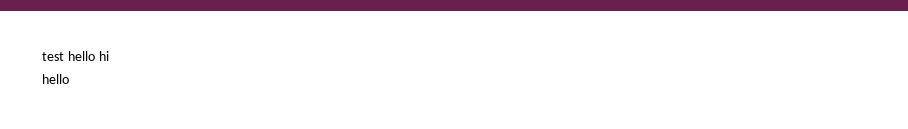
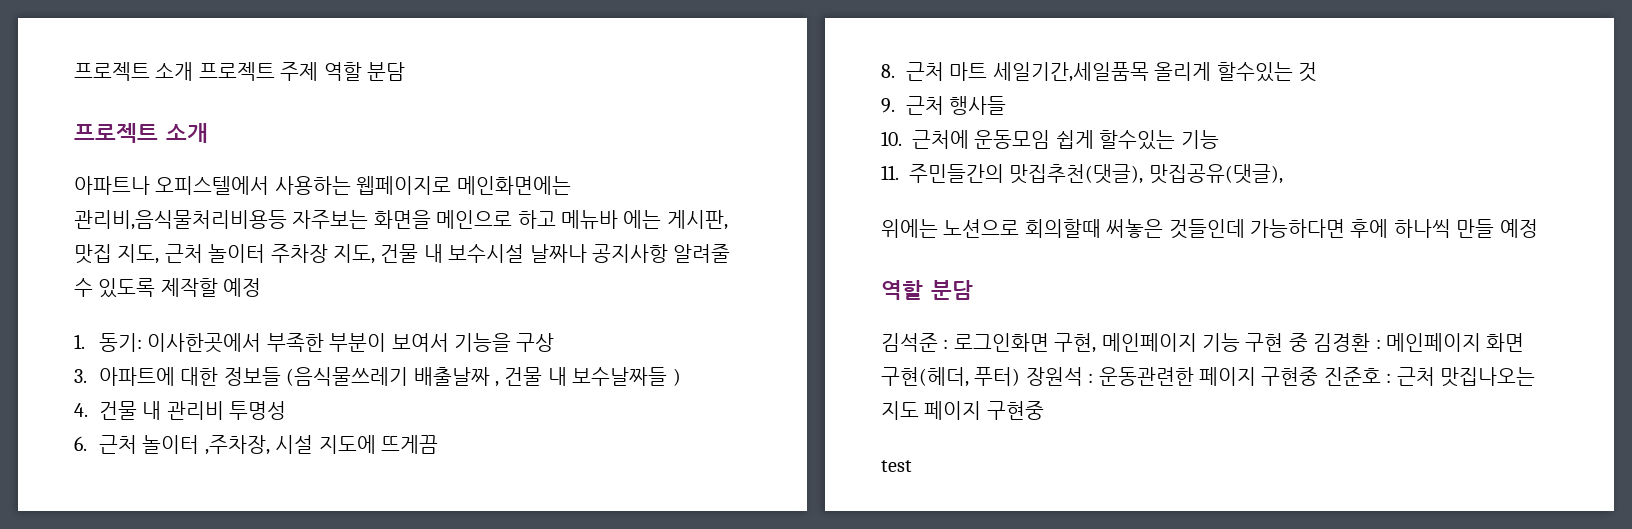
- test hello hi
- hello
+ 프로젝트 소개 프로젝트 주제 역할 분담
+ 프로젝트 소개
+ 아파트나 오피스텔에서 사용하는 웹페이지로 메인화면에는 관리비,음식물처리비용등 자주보는 화면을 메인으로 하고 메뉴바 에는 게시판, 맛집 지도, 근처 놀이터 주차장 지도, 건물 내 보수시설 날짜나 공지사항 알려줄 수 있도록 제작할 예정
+ 1. 동기: 이사한곳에서 부족한 부분이 보여서 기능을 구상
+ 3. 아파트에 대한 정보들 (음식물쓰레기 배출날짜 , 건물 내 보수날짜들 )
+ 4. 건물 내 관리비 투명성
+ 6. 근처 놀이터 ,주차장, 시설 지도에 뜨게끔
+ 8. 근처 마트 세일기간,세일품목 올리게 할수있는 것
+ 9. 근처 행사들
+ 10. 근처에 운동모임 쉽게 할수있는 기능
+ 11. 주민들간의 맛집추천(댓글), 맛집공유(댓글),
+ 위에는 노션으로 회의할때 써놓은 것들인데 가능하다면 후에 하나씩 만들 예정
+ 역할 분담
+ 김석준 : 로그인화면 구현, 메인페이지 기능 구현 중 김경환 : 메인페이지 화면 구현(헤더, 푸터) 장원석 : 운동관련한 페이지 구현중 진준호 : 근처 맛집나오는 지도 페이지 구현중
+ test

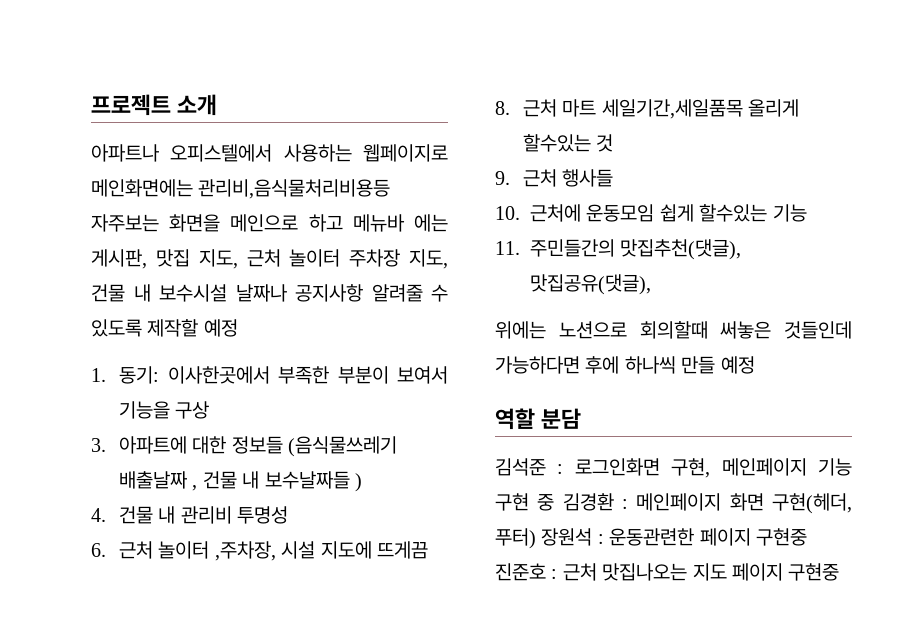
- 프로젝트 소개 프로젝트 주제 역할 분담
- test

